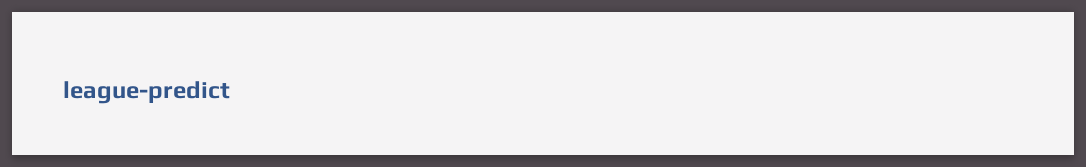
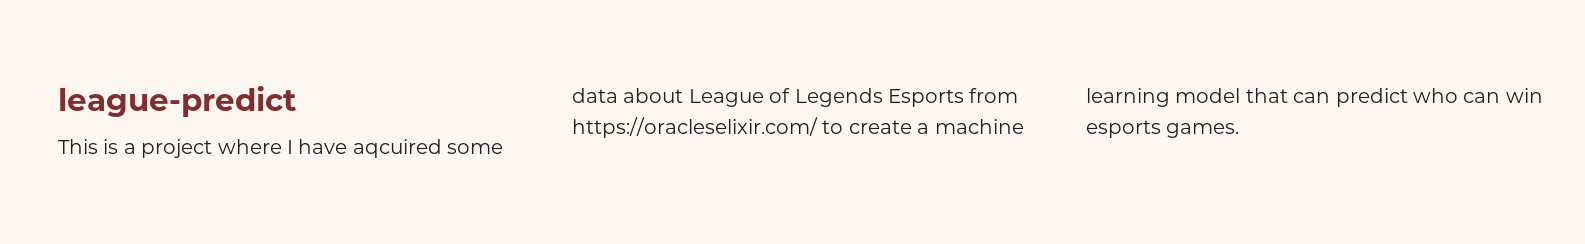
+ This is a project where I have aqcuired some data about League of Legends Esports from https://oracleselixir.com/ to create a machine learning model that can predict who can win esports games.

